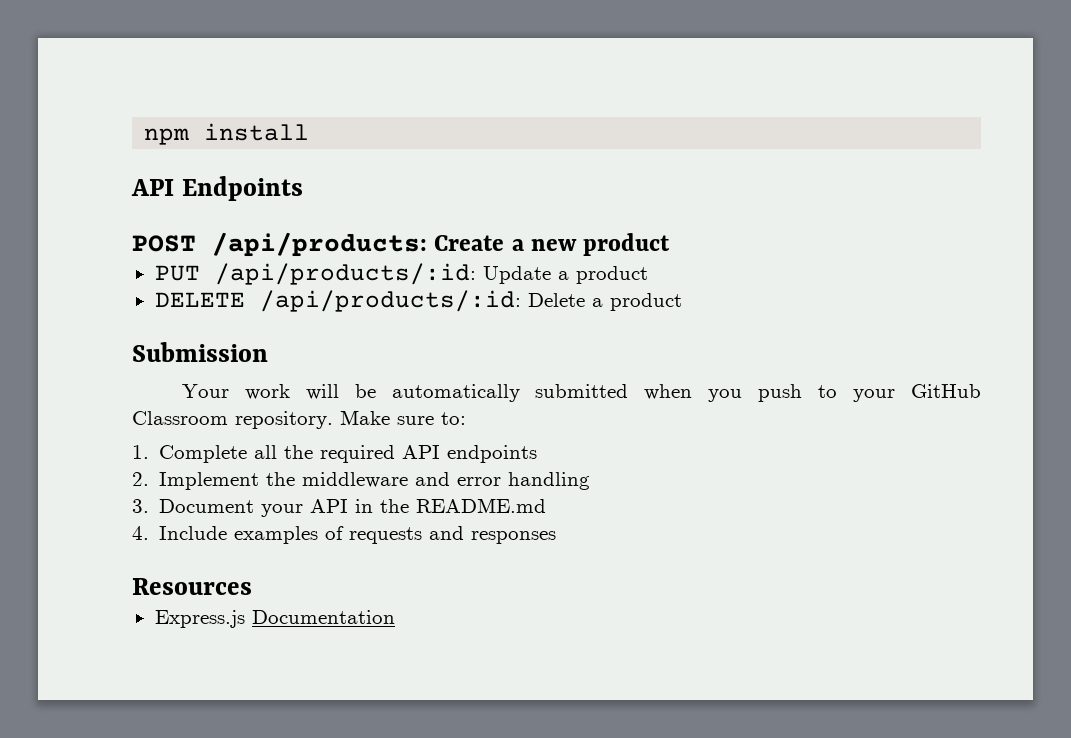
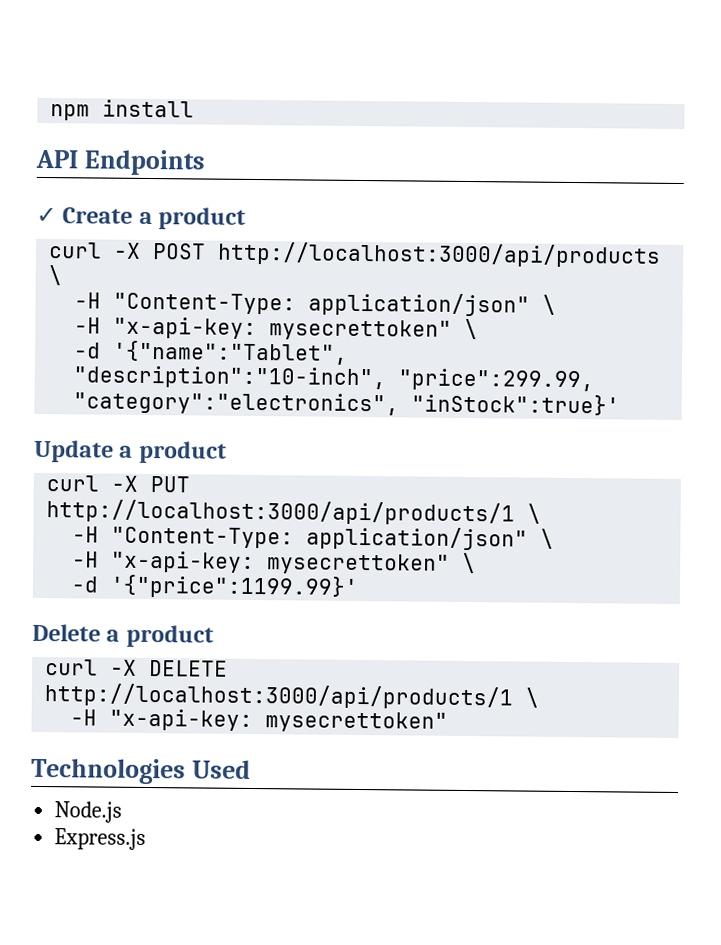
- POST /api/products: Create a new product
- PUT /api/products/:id: Update a product
- DELETE /api/products/:id: Delete a product
- Submission
- Your work will be automatically submitted when you push to your GitHub Classroom repository. Make sure to:
- 1. Complete all the required API endpoints
- 2. Implement the middleware and error handling
- 3. Document your API in the README.md
- 4. Include examples of requests and responses
- Resources
+ ✓ Create a product
+ curl -X POST http://localhost:3000/api/products \
+ -H "Content-Type: application/json" \
+ -H "x-api-key: mysecrettoken" \
+ -d '{"name":"Tablet", "description":"10-inch", "price":299.99, "category":"electronics", "inStock":true}'
+ Update a product
+ curl -X PUT http://localhost:3000/api/products/1 \
+ -H "Content-Type: application/json" \
+ -H "x-api-key: mysecrettoken" \
+ -d '{"price":1199.99}'
+ Delete a product
+ curl -X DELETE http://localhost:3000/api/products/1 \
+ -H "x-api-key: mysecrettoken"
+ Technologies Used
+ Node.js
- Express.js Documentation
+ Express.js

